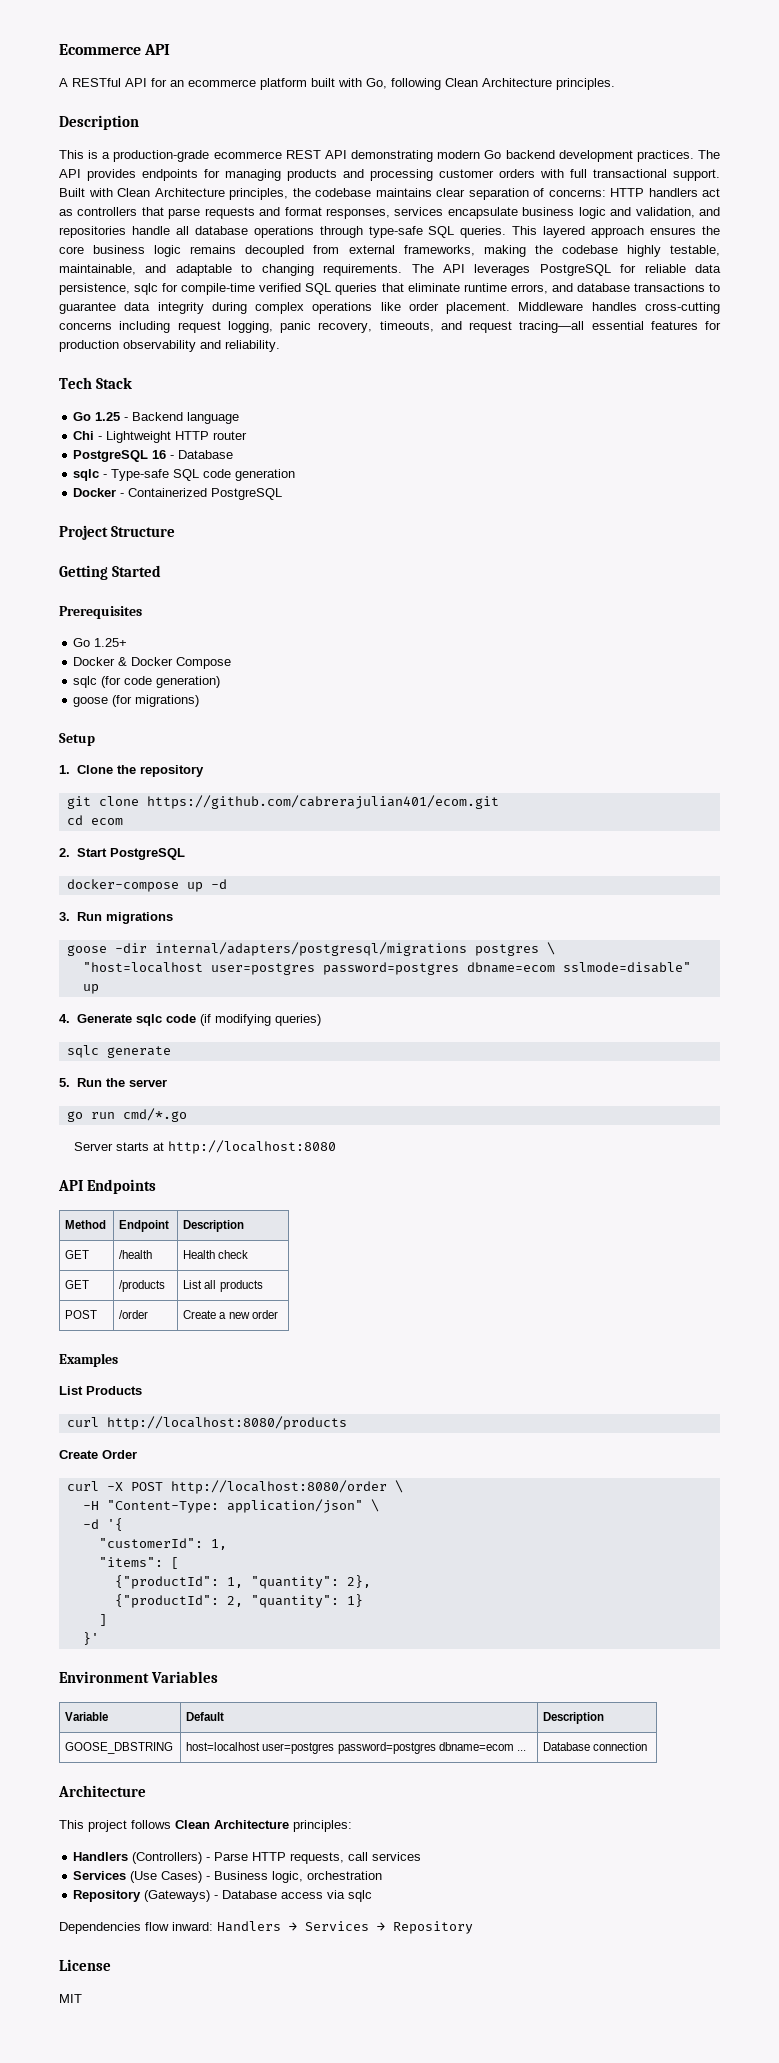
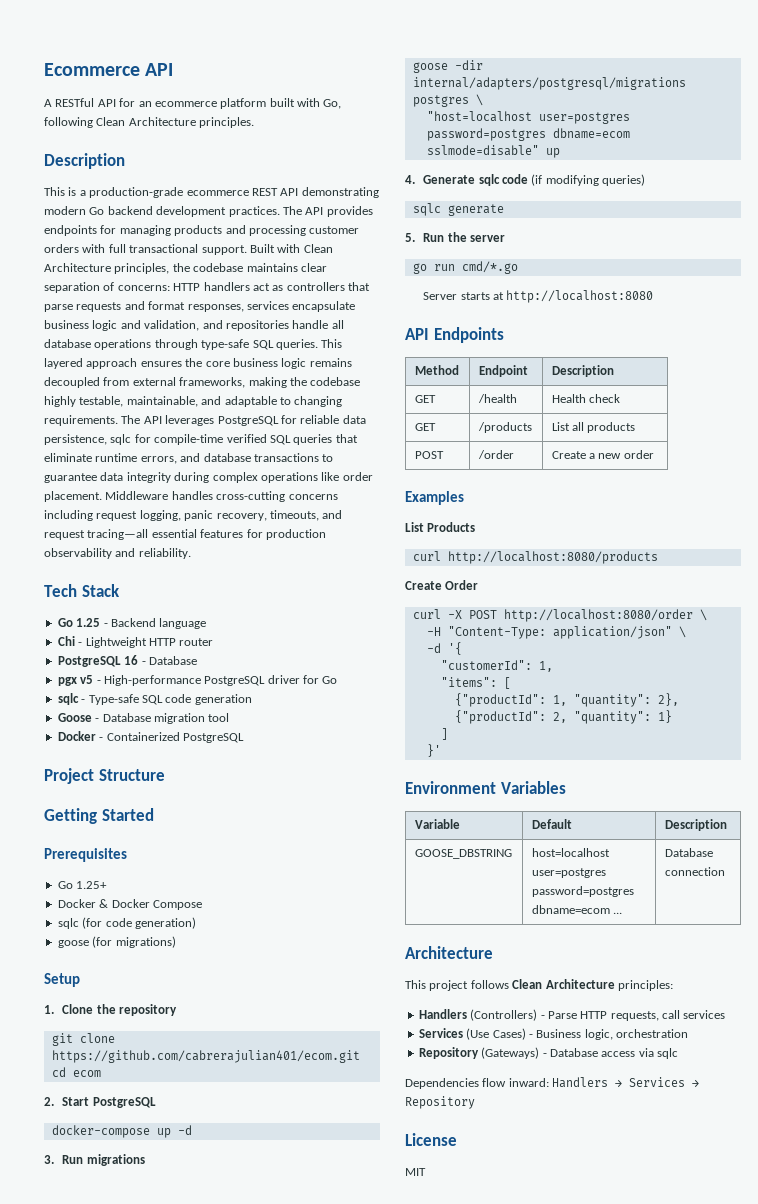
+ pgx v5 - High-performance PostgreSQL driver for Go
+ Goose - Database migration tool

